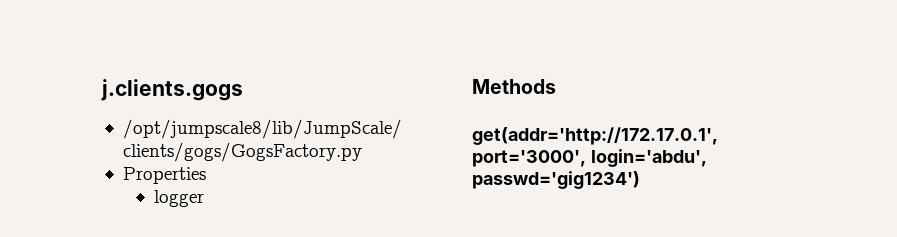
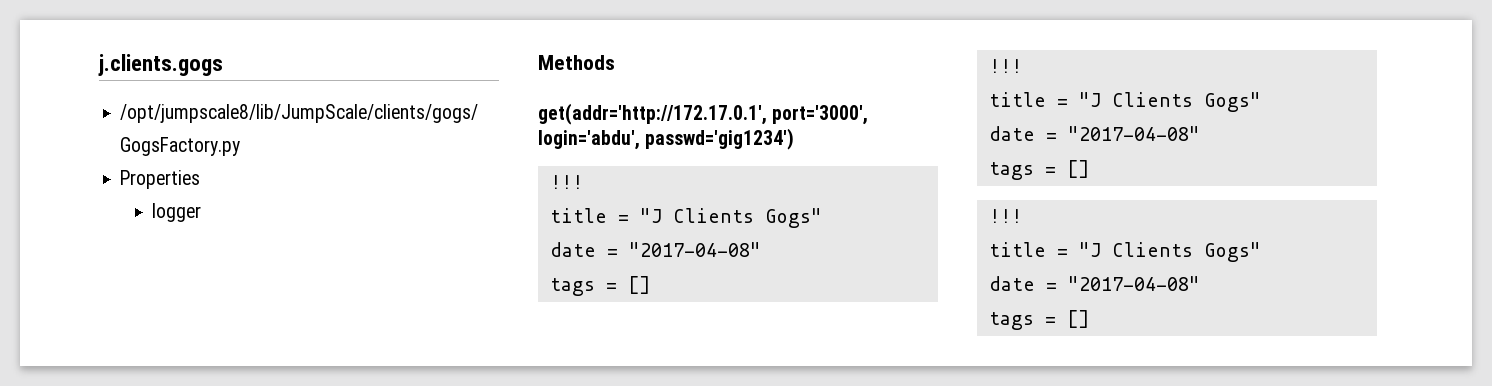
  get(addr='http://172.17.0.1', port='3000', login='abdu', passwd='gig1234')
+ !!!
+ title = "J Clients Gogs"
+ date = "2017-04-08"
+ tags = []
+ !!!
+ title = "J Clients Gogs"
+ date = "2017-04-08"
+ tags = []
+ !!!
+ title = "J Clients Gogs"
+ date = "2017-04-08"
+ tags = []

